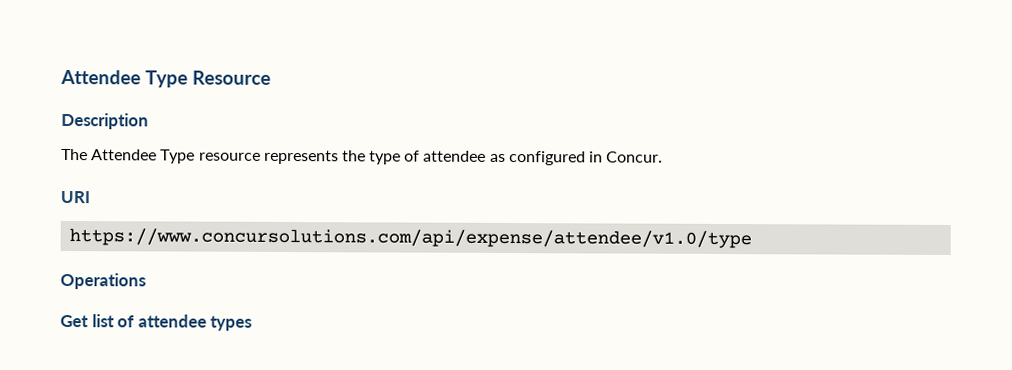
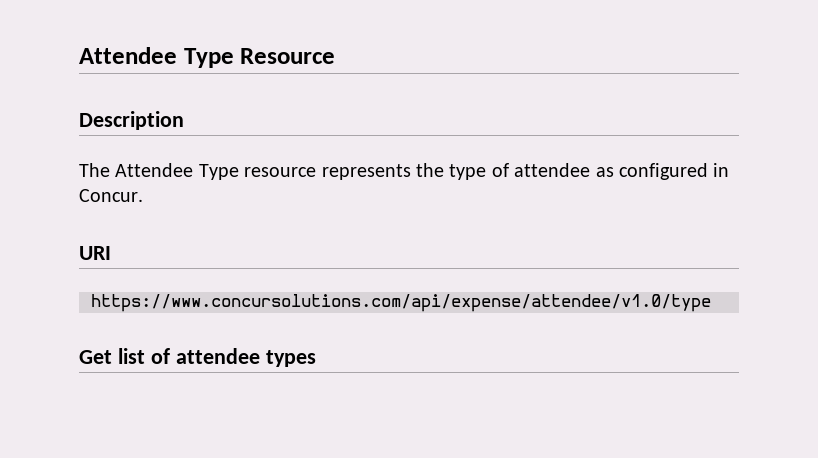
- Operations

